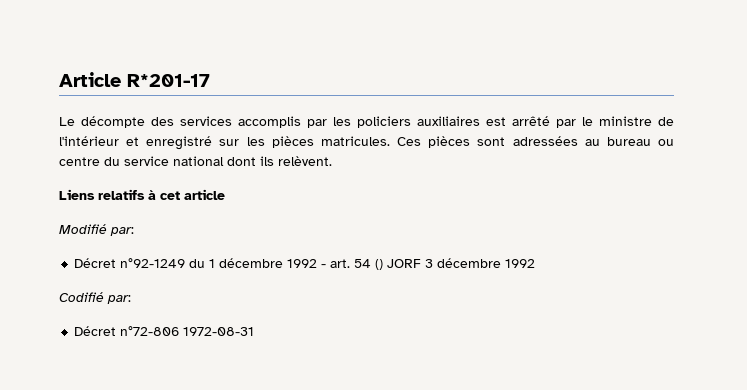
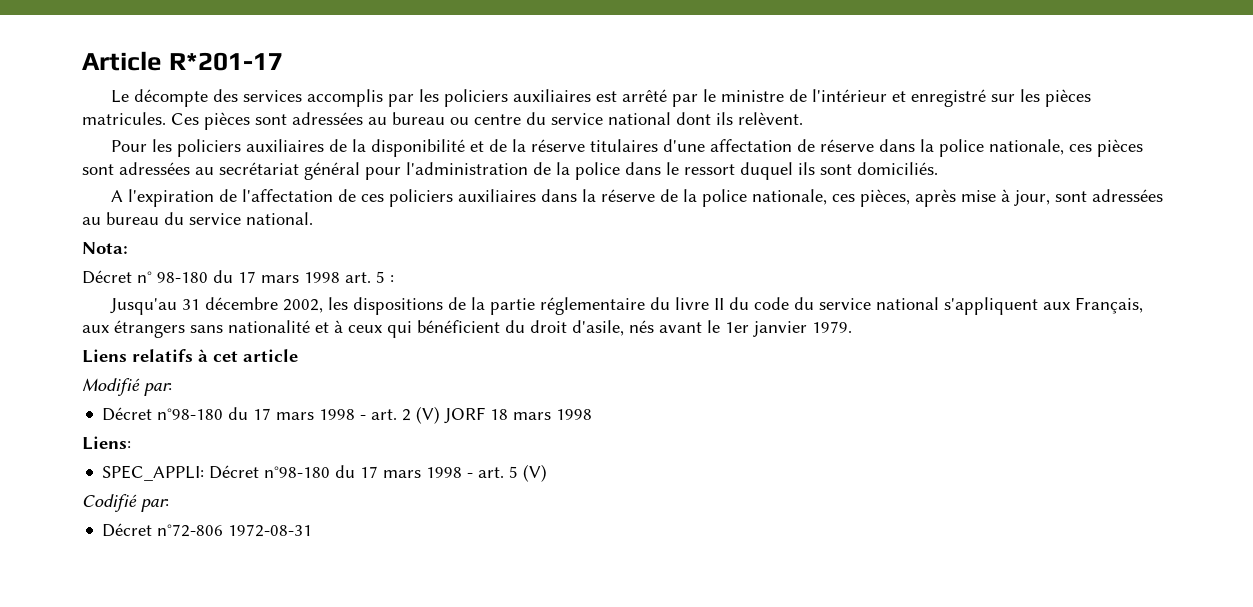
+ Pour les policiers auxiliaires de la disponibilité et de la réserve titulaires d'une affectation de réserve dans la police nationale, ces pièces sont adressées au secrétariat général pour l'administration de la police dans le ressort duquel ils sont domiciliés.
+ A l'expiration de l'affectation de ces policiers auxiliaires dans la réserve de la police nationale, ces pièces, après mise à jour, sont adressées au bureau du service national.
+ Nota:
+ Décret n° 98-180 du 17 mars 1998 art. 5 :
+ Jusqu'au 31 décembre 2002, les dispositions de la partie réglementaire du livre II du code du service national s'appliquent aux Français, aux étrangers sans nationalité et à ceux qui bénéficient du droit d'asile, nés avant le 1er janvier 1979.
- Décret n°92-1249 du 1 décembre 1992 - art. 54 () JORF 3 décembre 1992
+ Décret n°98-180 du 17 mars 1998 - art. 2 (V) JORF 18 mars 1998
+ Liens:
+ SPEC_APPLI: Décret n°98-180 du 17 mars 1998 - art. 5 (V)

